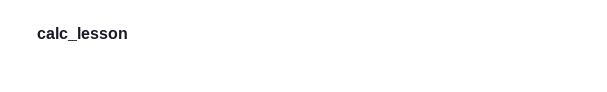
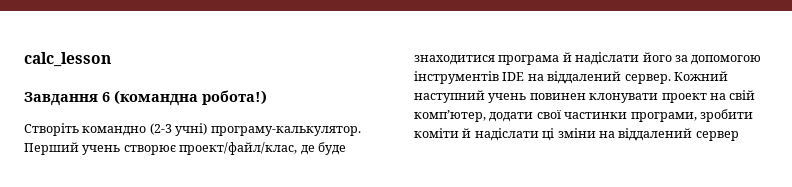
+ Завдання 6 (командна робота!)
+ Створіть командно (2-3 учні) програму-калькулятор. Перший учень створює проект/файл/клас, де буде знаходитися програма й надіслати його за допомогою інструментів IDE на віддалений сервер. Кожний наступний учень повинен клонувати проект на свій комп’ютер, додати свої частинки програми, зробити коміти й надіслати ці зміни на віддалений сервер

